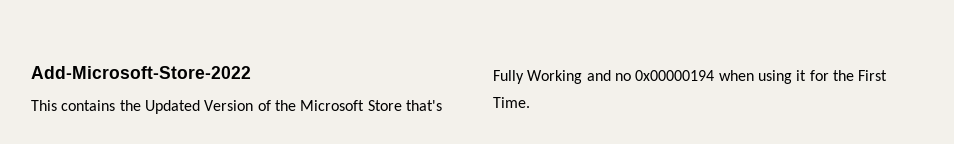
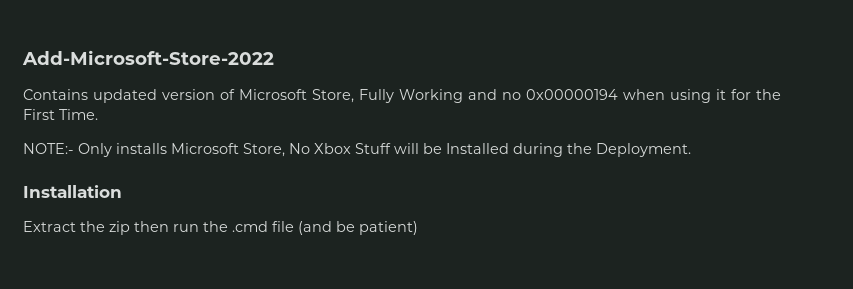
- This contains the Updated Version of the Microsoft Store that's Fully Working and no 0x00000194 when using it for the First Time.
+ Contains updated version of Microsoft Store, Fully Working and no 0x00000194 when using it for the First Time.
+ NOTE:- Only installs Microsoft Store, No Xbox Stuff will be Installed during the Deployment.
+ Installation
+ Extract the zip then run the .cmd file (and be patient)

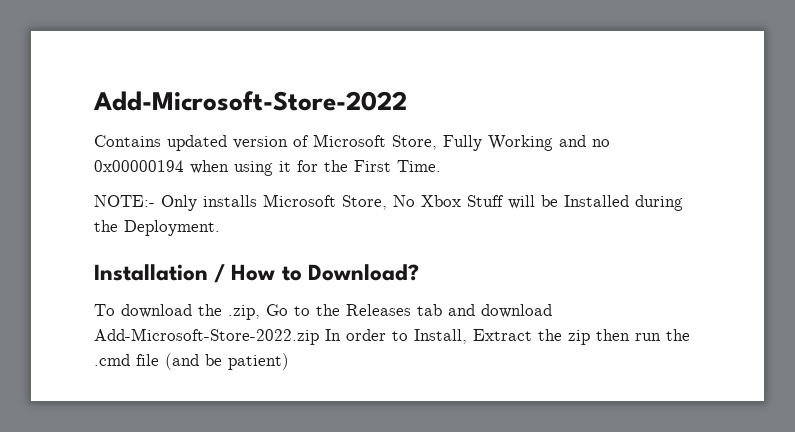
- Installation
- Extract the zip then run the .cmd file (and be patient)
+ Installation / How to Download?
+ To download the .zip, Go to the Releases tab and download Add-Microsoft-Store-2022.zip In order to Install, Extract the zip then run the .cmd file (and be patient)

